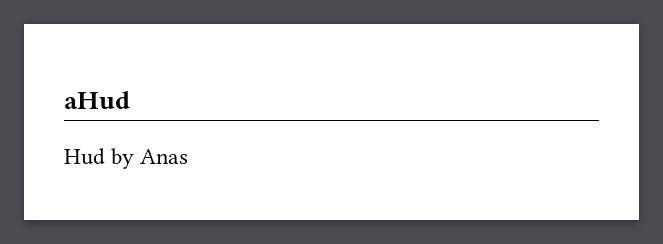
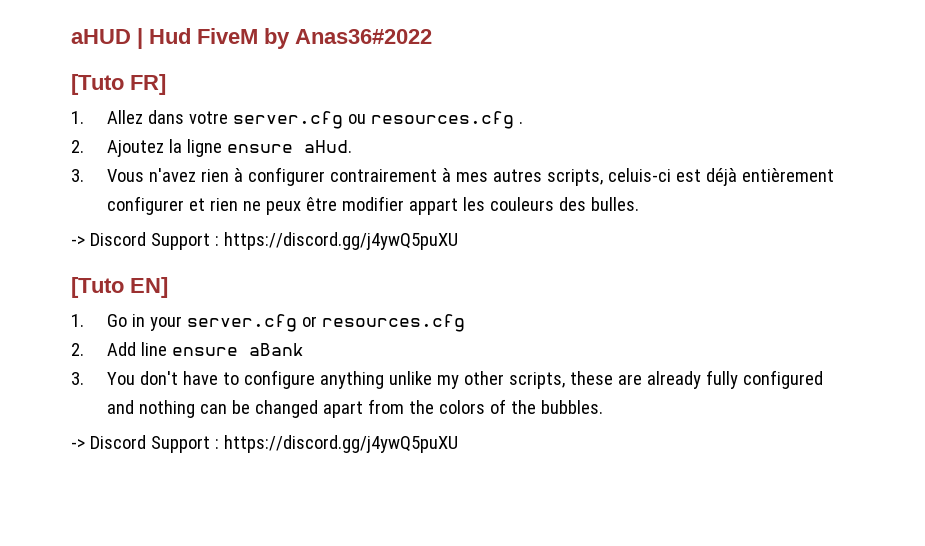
- aHud
- Hud by Anas
+ aHUD | Hud FiveM by Anas36#2022
+ [Tuto FR]
+ 1. Allez dans votre server.cfg ou resources.cfg .
+ 2. Ajoutez la ligne ensure aHud.
+ 3. Vous n'avez rien à configurer contrairement à mes autres scripts, celuis-ci est déjà entièrement configurer et rien ne peux être modifier appart les couleurs des bulles.
+ -> Discord Support : https://discord.gg/j4ywQ5puXU
+ [Tuto EN]
+ 1. Go in your server.cfg or resources.cfg
+ 2. Add line ensure aBank
+ 3. You don't have to configure anything unlike my other scripts, these are already fully configured and nothing can be changed apart from the colors of the bubbles.
+ -> Discord Support : https://discord.gg/j4ywQ5puXU

